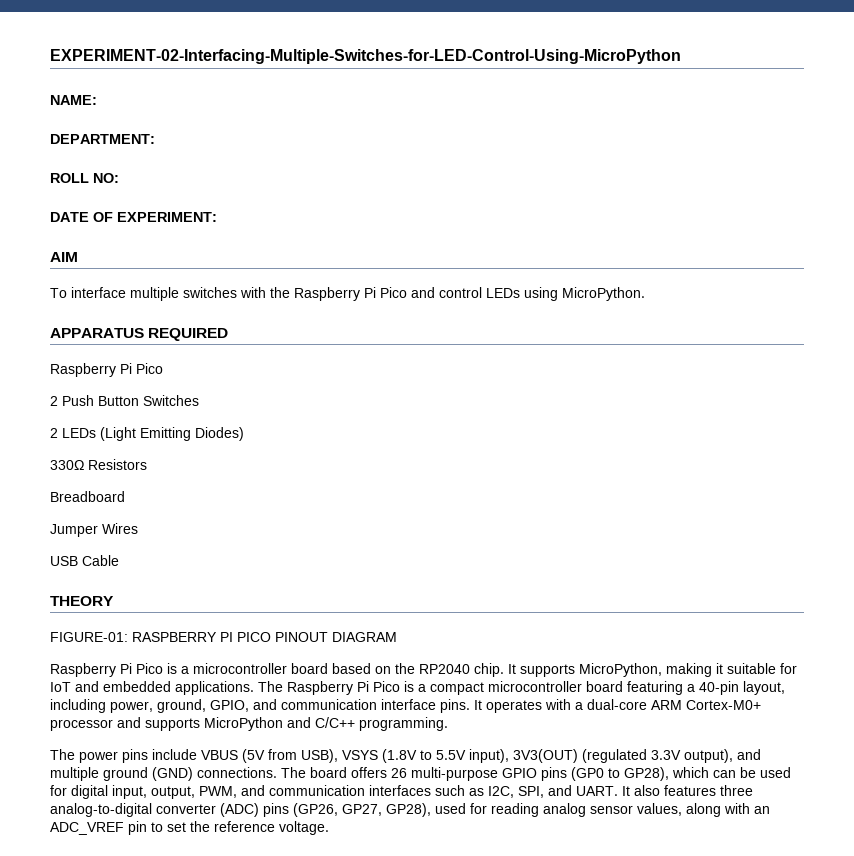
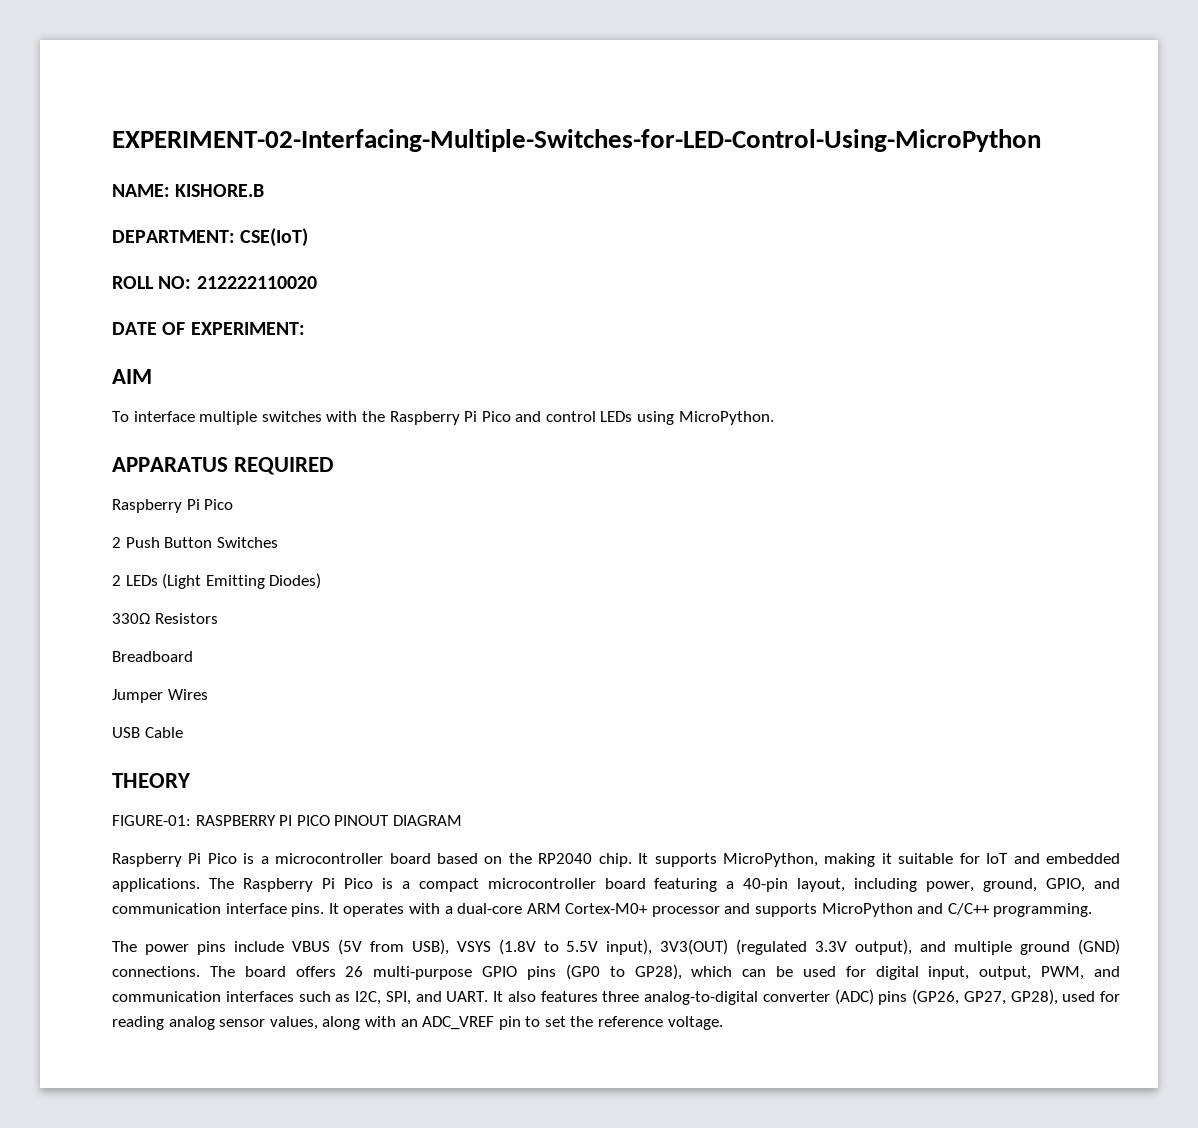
- NAME:
+ NAME: KISHORE.B
- DEPARTMENT:
+ DEPARTMENT: CSE(IoT)
- ROLL NO:
+ ROLL NO: 212222110020

